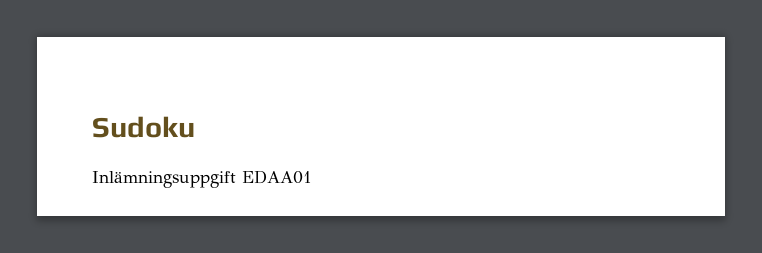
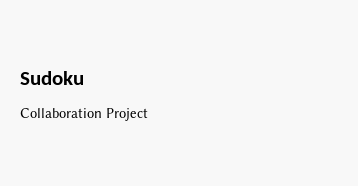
- Inlämningsuppgift EDAA01
+ Collaboration Project

